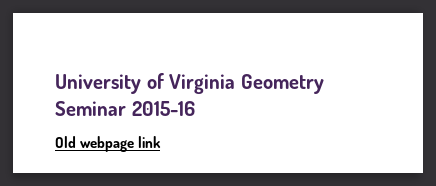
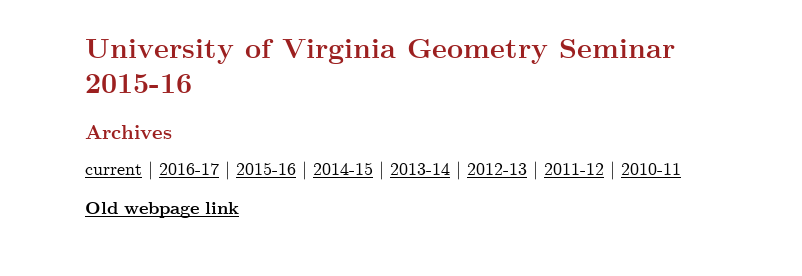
+ Archives
+ current | 2016-17 | 2015-16 | 2014-15 | 2013-14 | 2012-13 | 2011-12 | 2010-11

